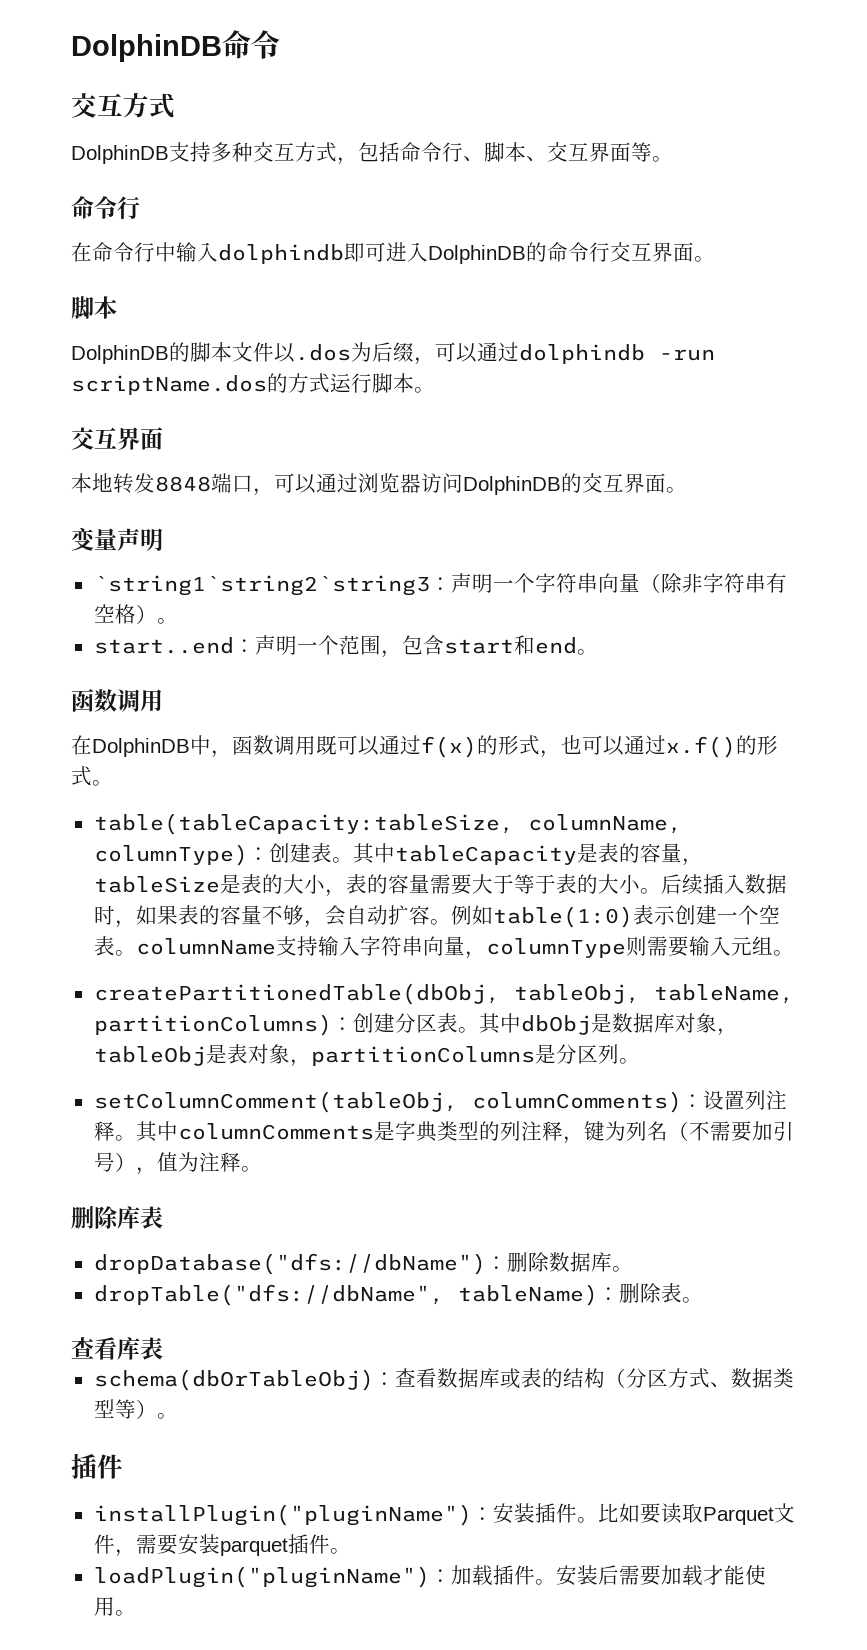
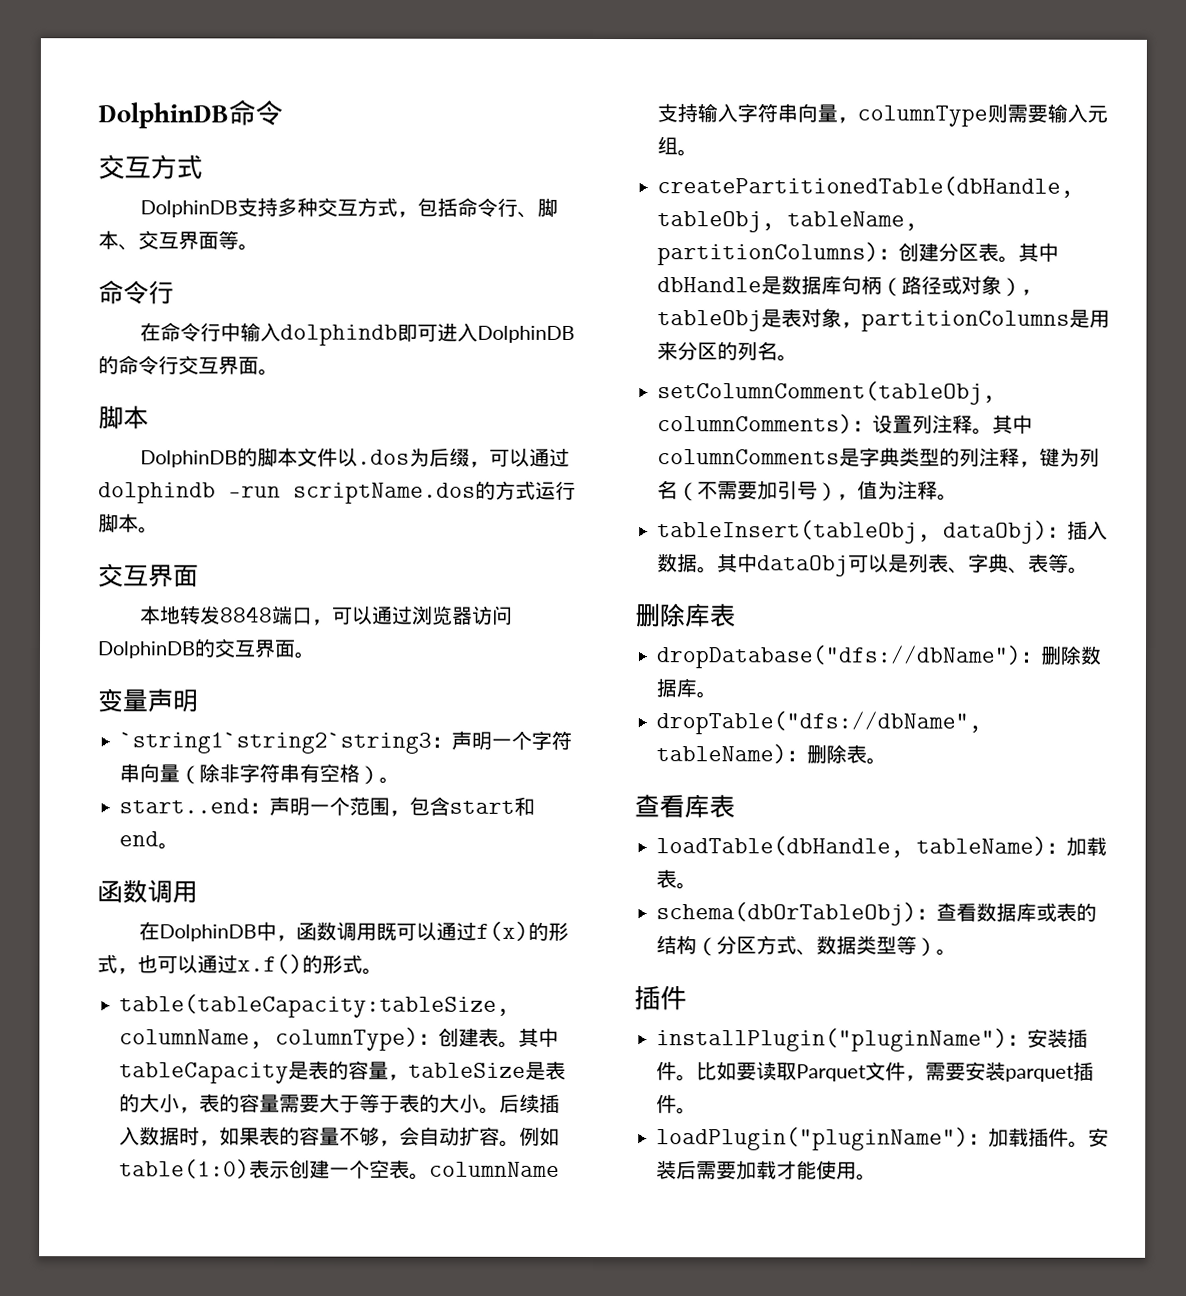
- createPartitionedTable(dbObj, tableObj, tableName, partitionColumns)：创建分区表。
+ createPartitionedTable(dbHandle, tableObj, tableName, partitionColumns)：创建分区表。
- 其中dbObj是数据库对象，tableObj是表对象，partitionColumns是分区列。
+ 其中dbHandle是数据库句柄（路径或对象），tableObj是表对象，partitionColumns是用来分区的列名。
+ tableInsert(tableObj, dataObj)：插入数据。其中dataObj可以是列表、字典、表等。
+ loadTable(dbHandle, tableName)：加载表。

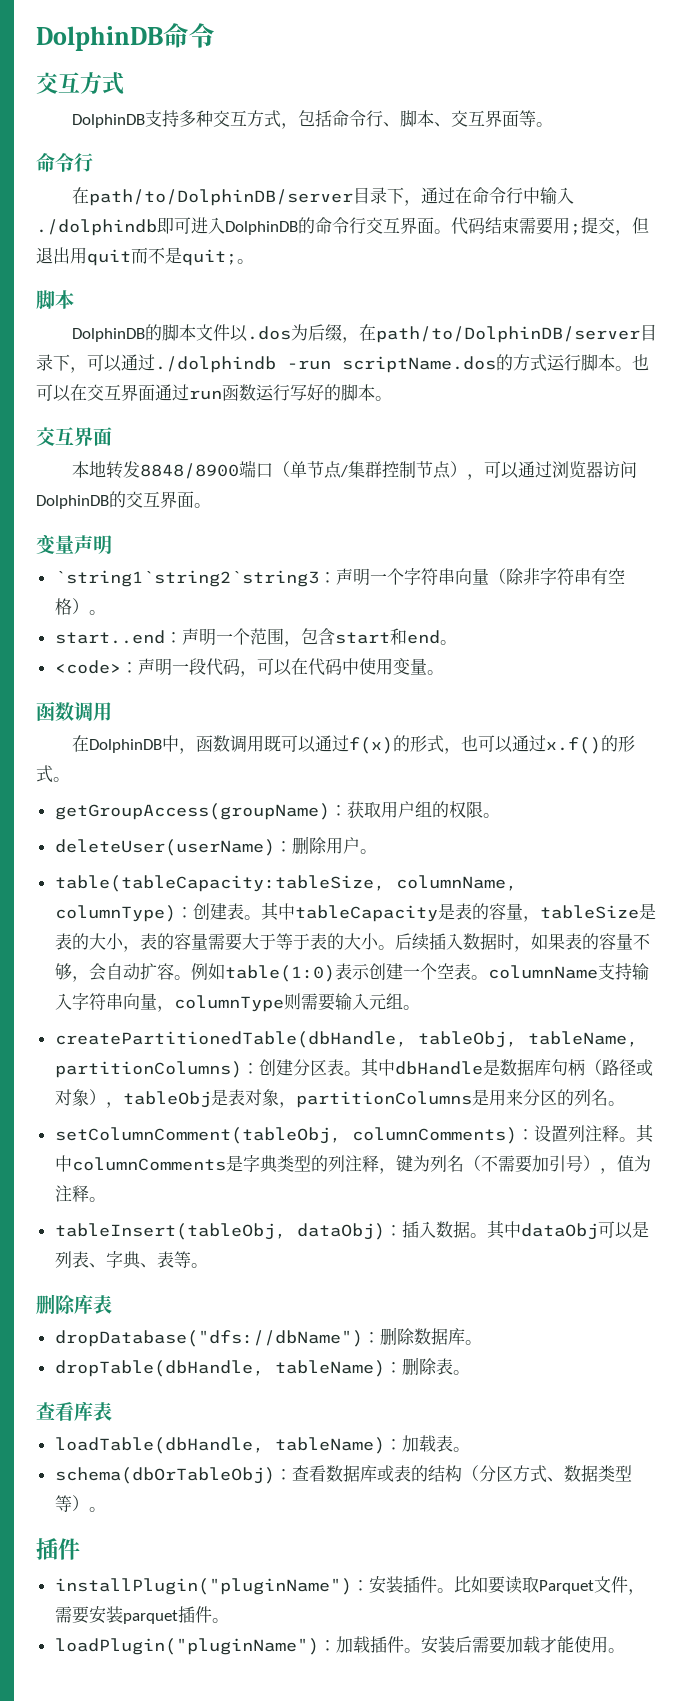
- 在命令行中输入dolphindb即可进入DolphinDB的命令行交互界面。
+ 在path/to/DolphinDB/server目录下，通过在命令行中输入./dolphindb即可进入DolphinDB的命令行交互界面。代码结束需要用;提交，但退出用quit而不是quit;。
- DolphinDB的脚本文件以.dos为后缀，可以通过dolphindb -run scriptName.dos的方式运行脚本。
+ DolphinDB的脚本文件以.dos为后缀，在path/to/DolphinDB/server目录下，可以通过./dolphindb -run scriptName.dos的方式运行脚本。也可以在交互界面通过run函数运行写好的脚本。
  交互界面
- 本地转发8848端口，可以通过浏览器访问DolphinDB的交互界面。
+ 本地转发8848/8900端口（单节点/集群控制节点），可以通过浏览器访问DolphinDB的交互界面。
+ <code>：声明一段代码，可以在代码中使用变量。
+ getGroupAccess(groupName)：获取用户组的权限。
+ deleteUser(userName)：删除用户。
- dropTable("dfs://dbName", tableName)：删除表。
+ dropTable(dbHandle, tableName)：删除表。

